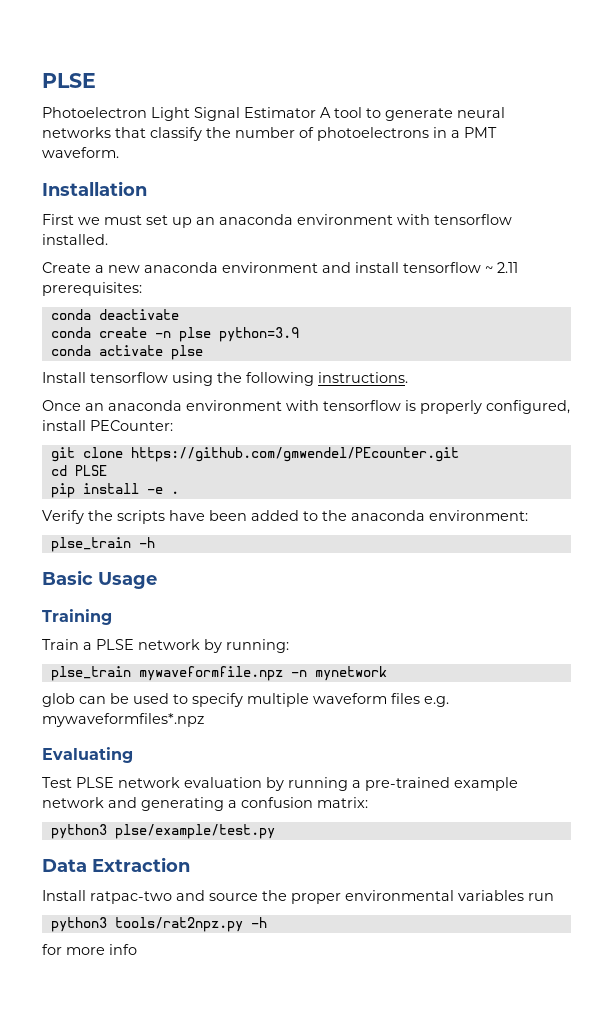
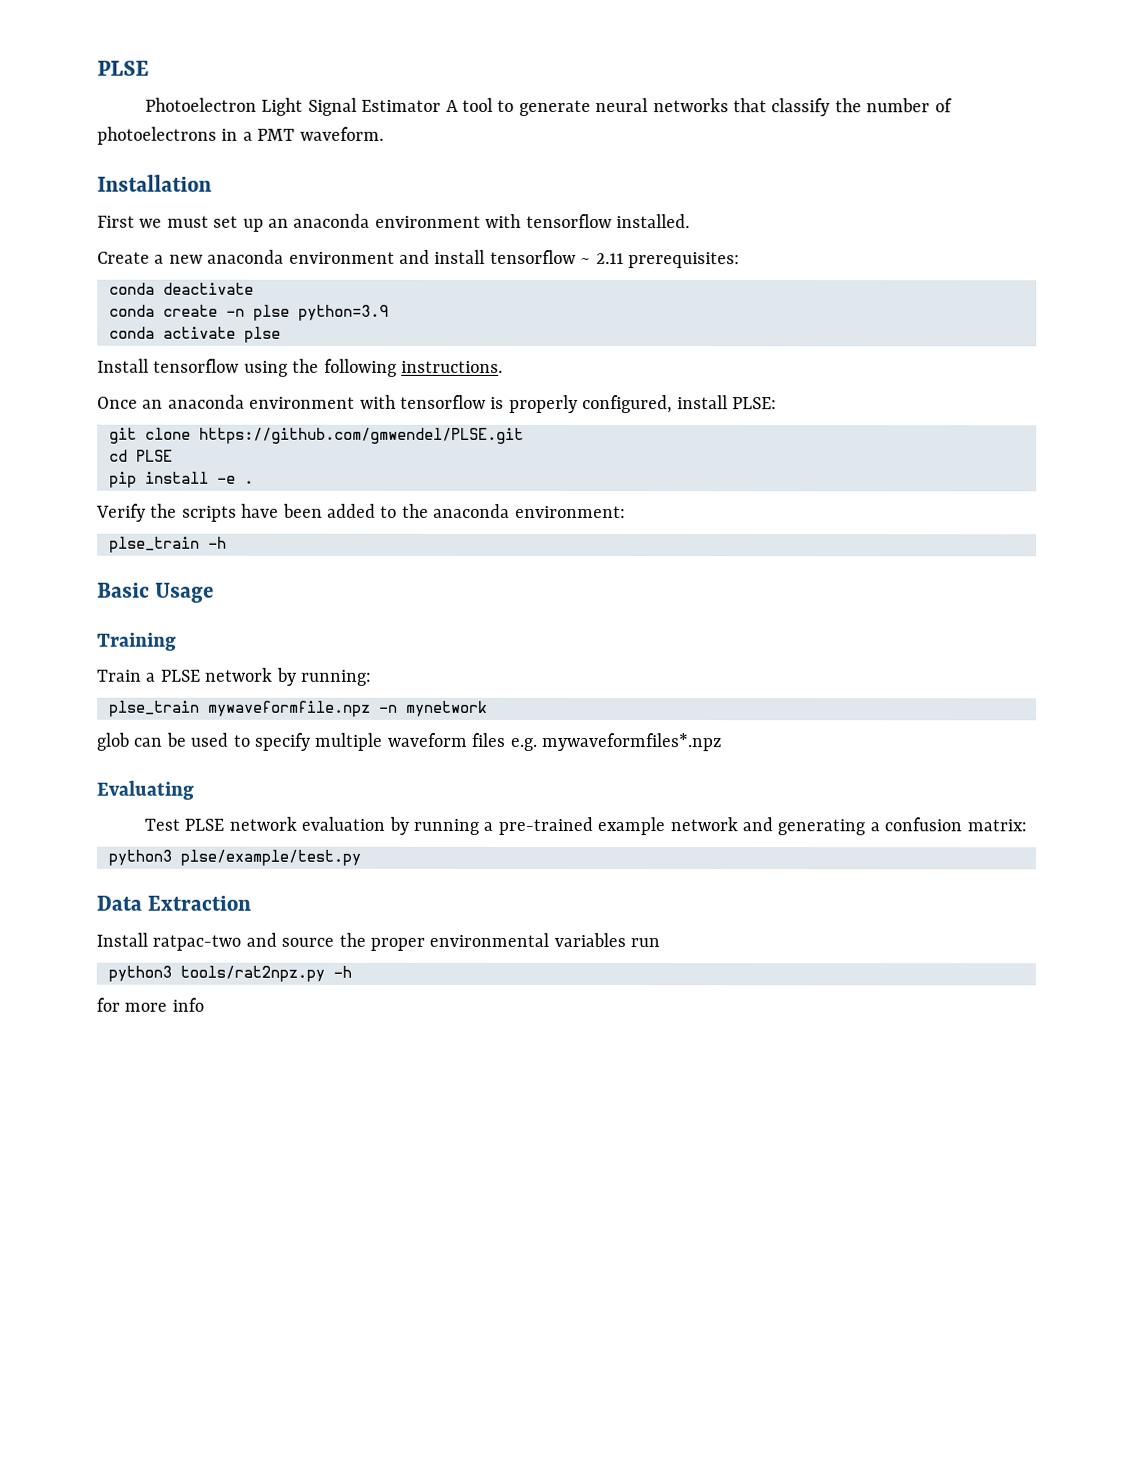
- Once an anaconda environment with tensorflow is properly configured, install PECounter:
+ Once an anaconda environment with tensorflow is properly configured, install PLSE:
- git clone https://github.com/gmwendel/PEcounter.git
+ git clone https://github.com/gmwendel/PLSE.git

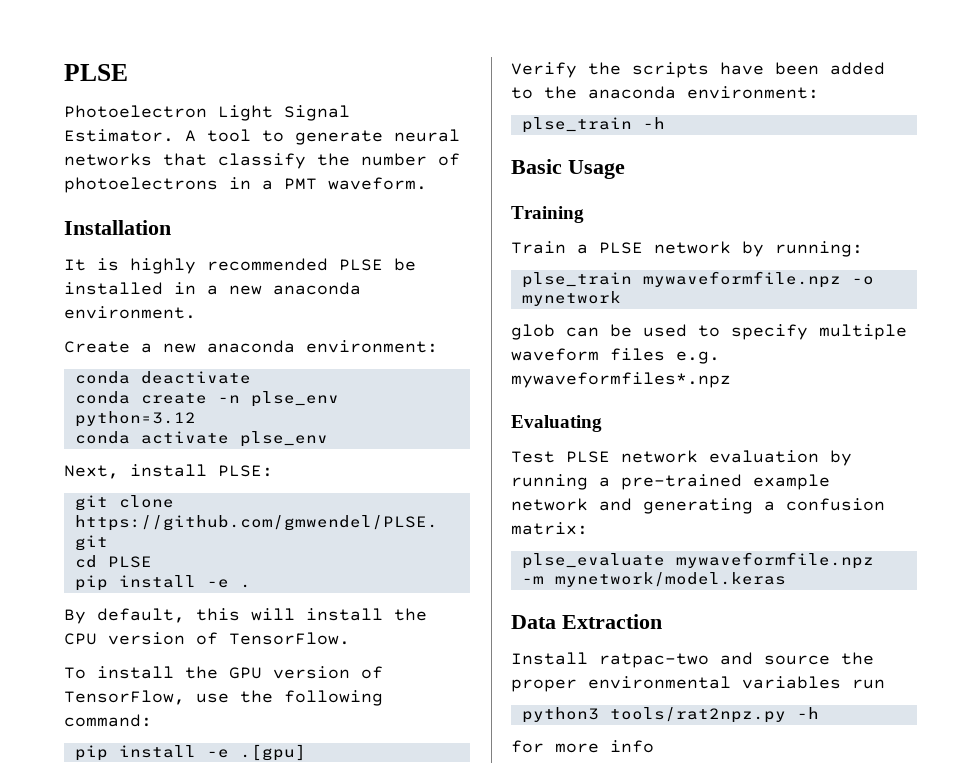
- Photoelectron Light Signal Estimator A tool to generate neural networks that classify the number of photoelectrons in a PMT waveform.
+ Photoelectron Light Signal Estimator. A tool to generate neural networks that classify the number of photoelectrons in a PMT waveform.
- First we must set up an anaconda environment with tensorflow installed.
- Create a new anaconda environment and install tensorflow ~ 2.11 prerequisites:
+ It is highly recommended PLSE be installed in a new anaconda environment.
+ Create a new anaconda environment:
- conda create -n plse python=3.9
+ conda create -n plse_env python=3.12
- conda activate plse
- Install tensorflow using the following instructions.
- Once an anaconda environment with tensorflow is properly configured, install PLSE:
+ conda activate plse_env
+ Next, install PLSE:
+ By default, this will install the CPU version of TensorFlow.
+ To install the GPU version of TensorFlow, use the following command:
+ pip install -e .[gpu]
- plse_train mywaveformfile.npz -n mynetwork
+ plse_train mywaveformfile.npz -o mynetwork
- python3 plse/example/test.py
+ plse_evaluate mywaveformfile.npz -m mynetwork/model.keras

